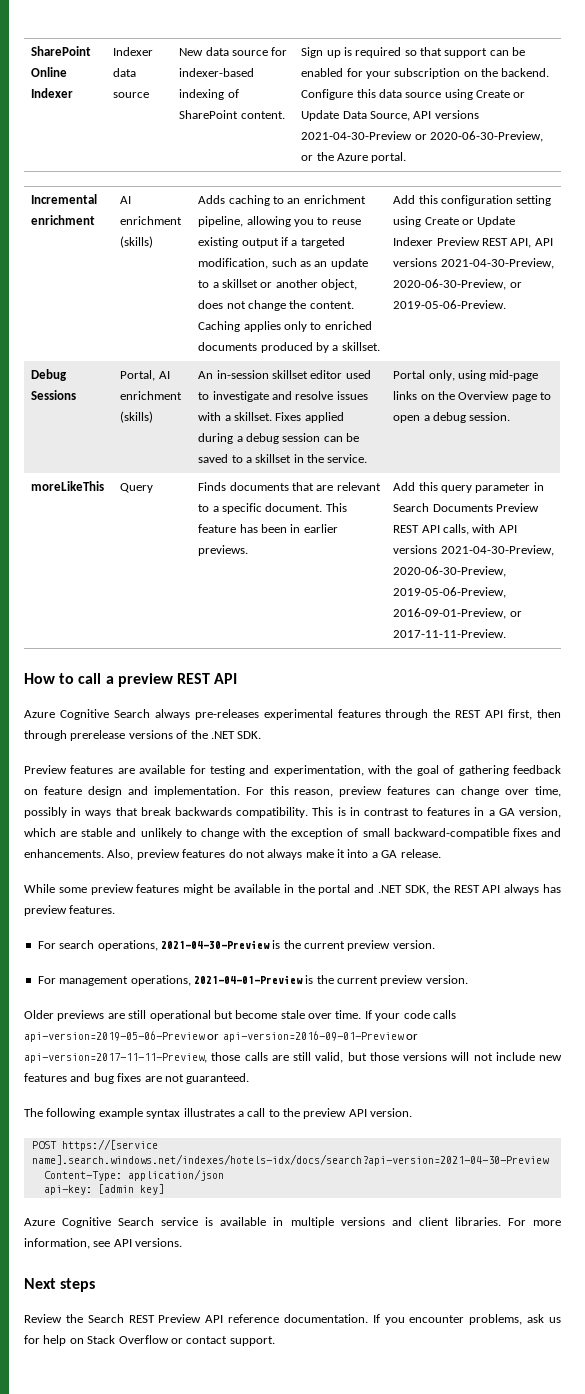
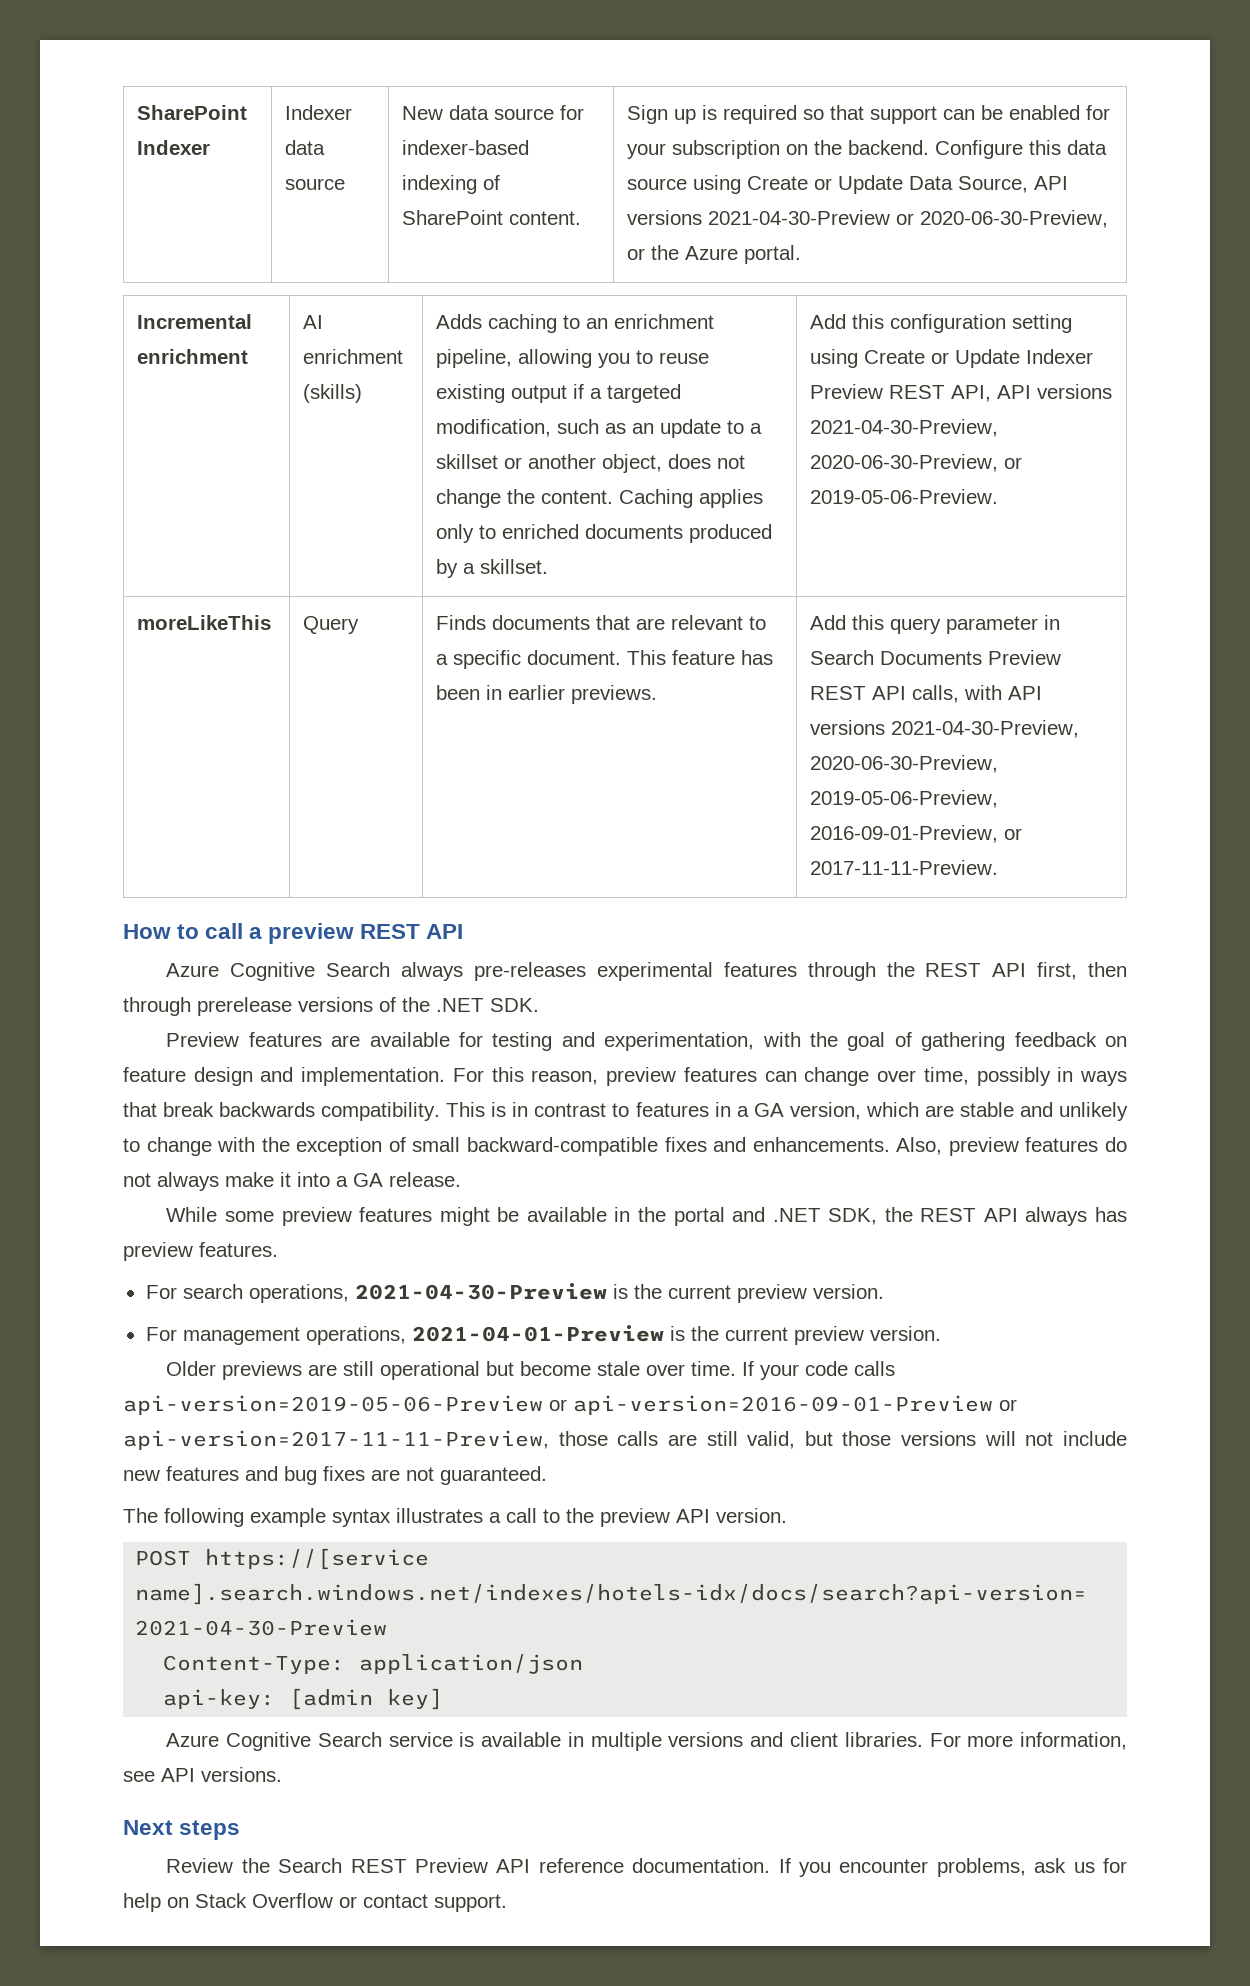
- SharePoint Online Indexer
+ SharePoint Indexer
- Debug Sessions | Portal, AI enrichment (skills) | An in-session skillset editor used to investigate and resolve issues with a skillset. Fixes applied during a debug session can be saved to a skillset in the service. | Portal only, using mid-page links on the Overview page to open a debug session.

